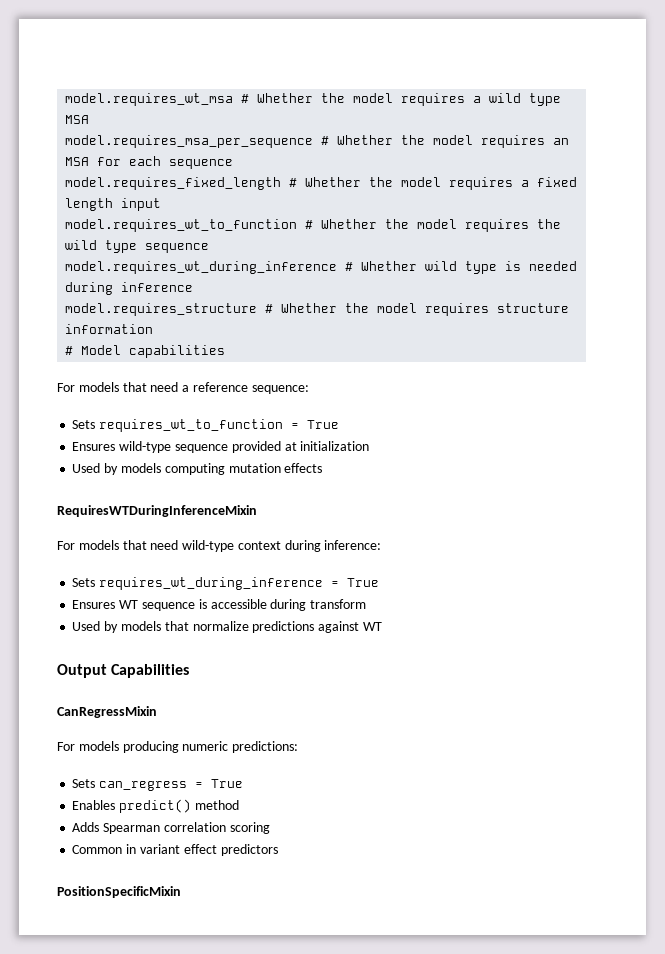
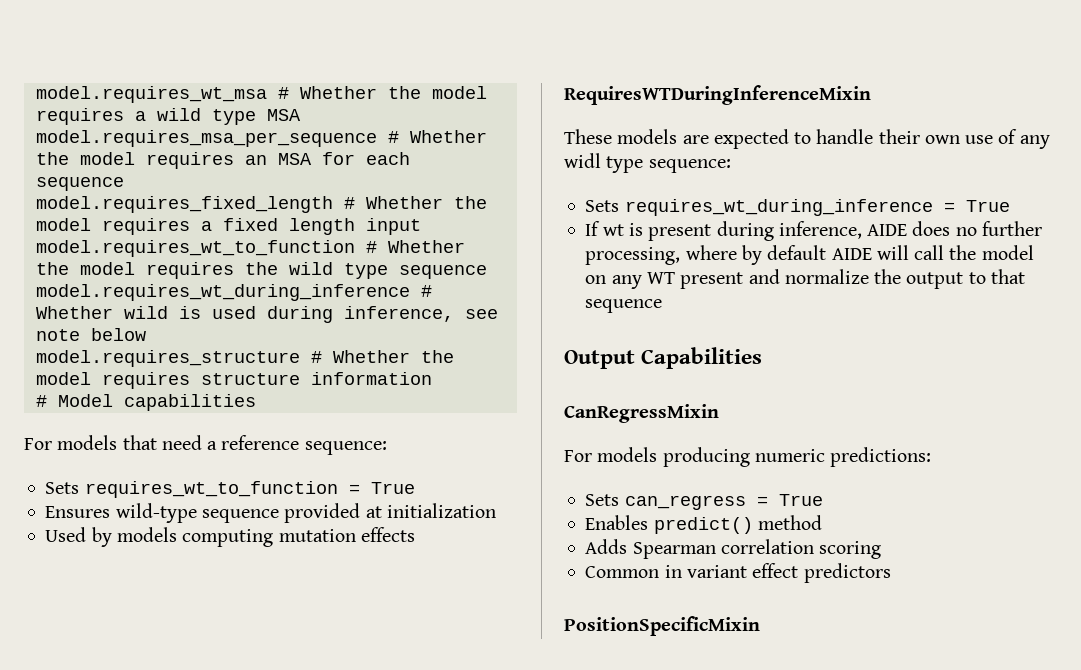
- model.requires_wt_during_inference # Whether wild type is needed during inference
+ model.requires_wt_during_inference # Whether wild is used during inference, see note below
- For models that need wild-type context during inference:
+ These models are expected to handle their own use of any widl type sequence:
  Sets requires_wt_during_inference = True
- Ensures WT sequence is accessible during transform
- Used by models that normalize predictions against WT
+ If wt is present during inference, AIDE does no further processing, where by default AIDE will call the model on any WT present and normalize the output to that sequence

